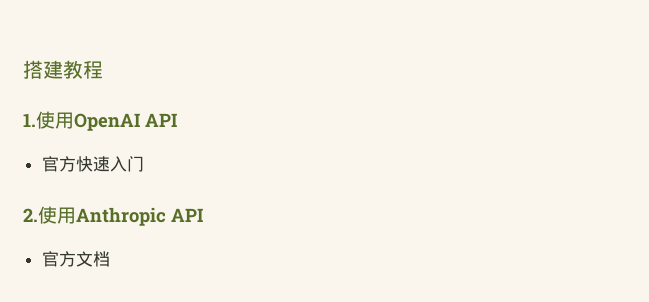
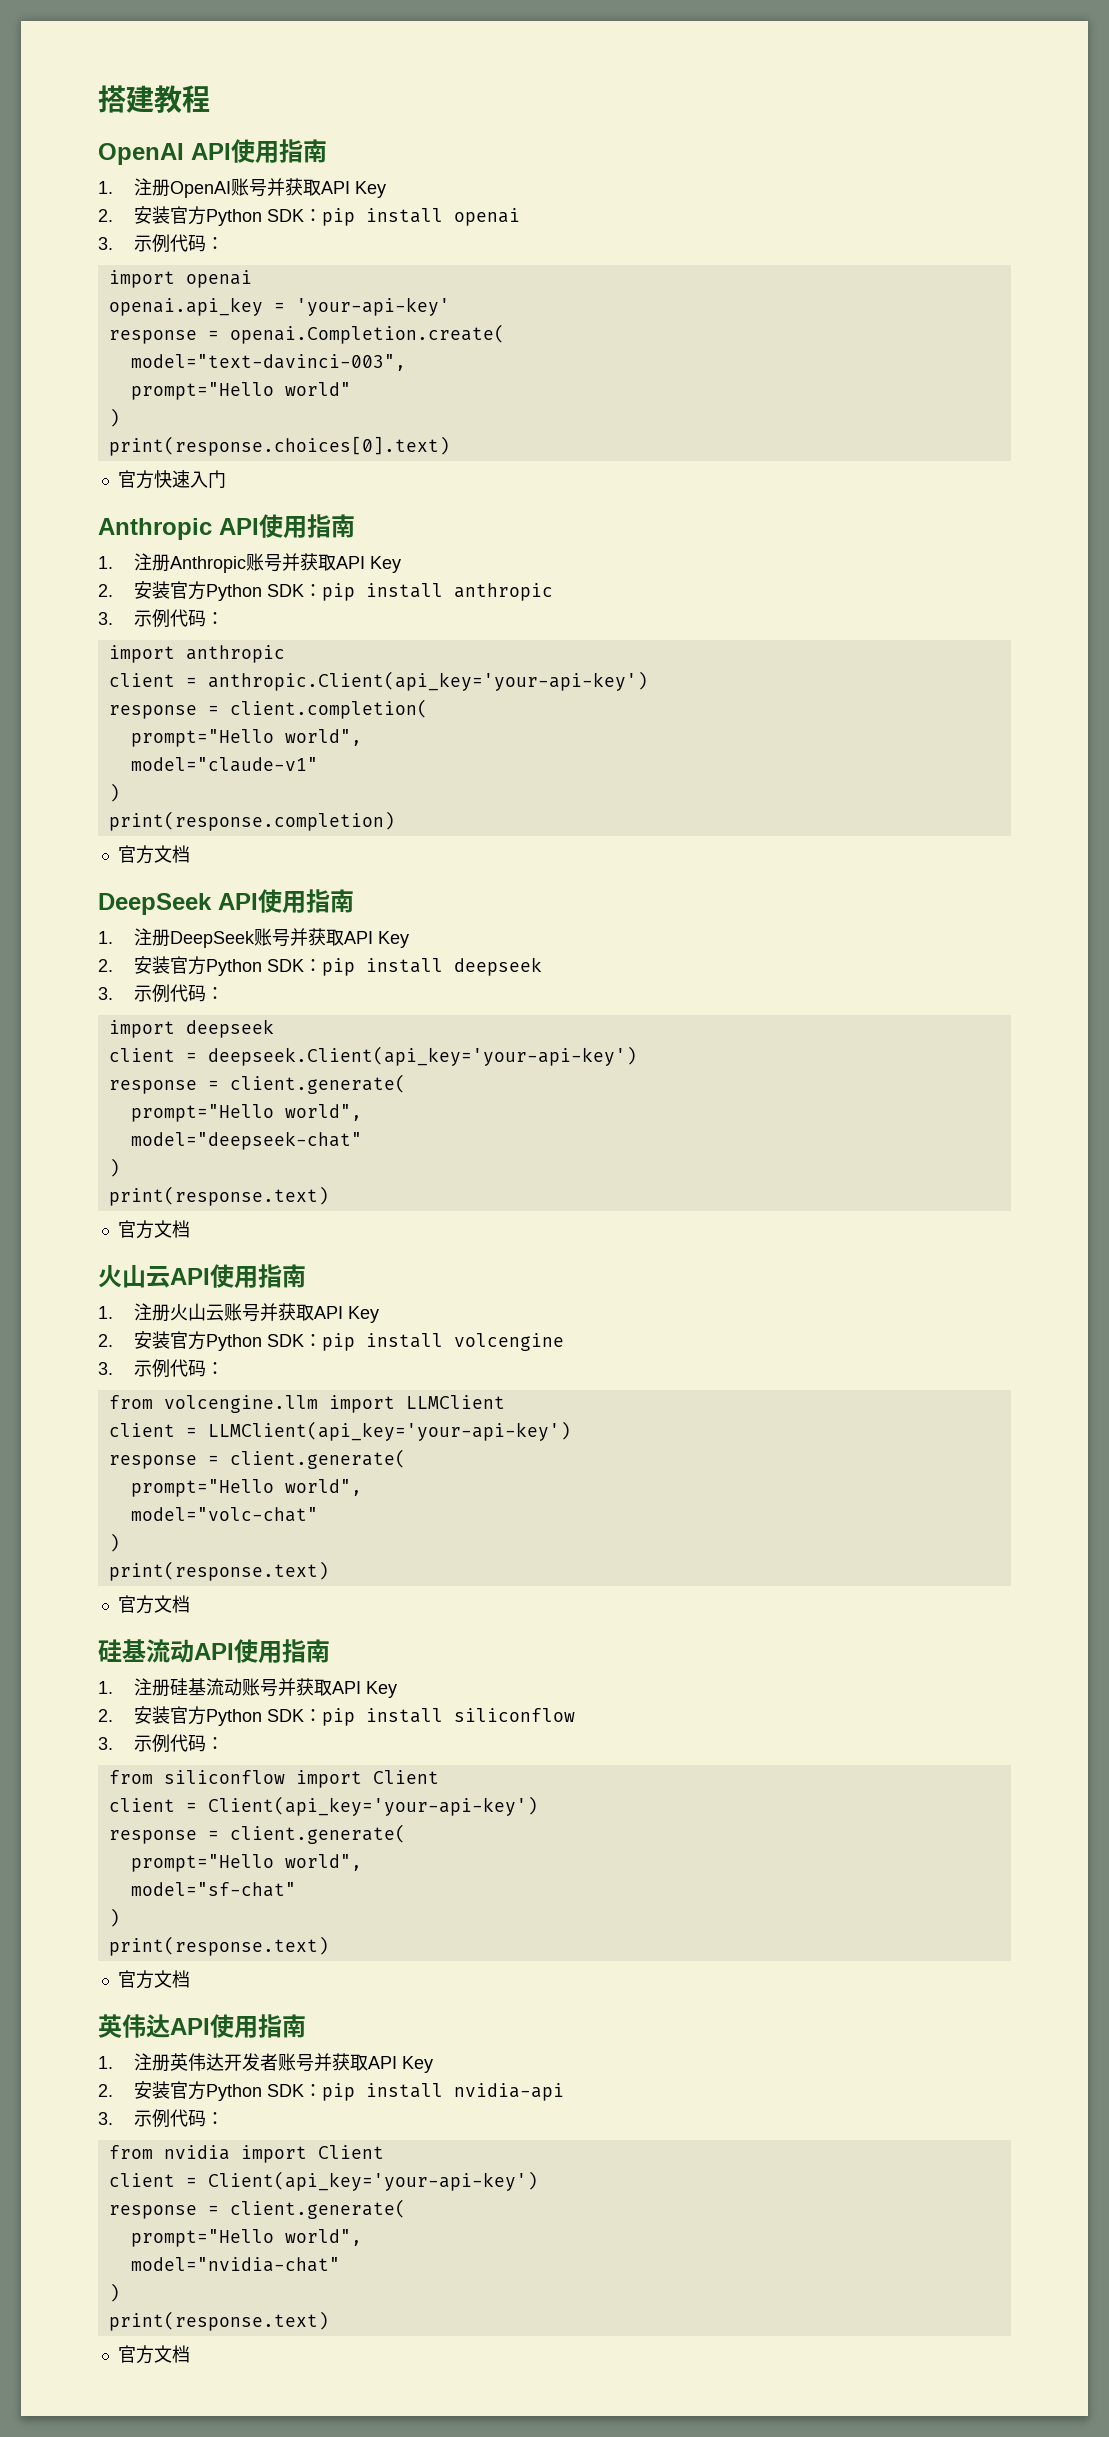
- 1.使用OpenAI API
+ OpenAI API使用指南
+ 1.注册OpenAI账号并获取API Key
+ 2.安装官方Python SDK：pip install openai
+ 3.示例代码：
+ import openai
+ openai.api_key = 'your-api-key'
+ response = openai.Completion.create(
+ model="text-davinci-003",
+ prompt="Hello world"
+ )
+ print(response.choices[0].text)
  官方快速入门
- 2.使用Anthropic API
+ Anthropic API使用指南
+ 1.注册Anthropic账号并获取API Key
+ 2.安装官方Python SDK：pip install anthropic
+ 3.示例代码：
+ import anthropic
+ client = anthropic.Client(api_key='your-api-key')
+ response = client.completion(
+ prompt="Hello world",
+ model="claude-v1"
+ )
+ print(response.completion)
+ 官方文档
+ DeepSeek API使用指南
+ 1.注册DeepSeek账号并获取API Key
+ 2.安装官方Python SDK：pip install deepseek
+ 3.示例代码：
+ import deepseek
+ client = deepseek.Client(api_key='your-api-key')
+ response = client.generate(
+ prompt="Hello world",
+ model="deepseek-chat"
+ )
+ print(response.text)
+ 官方文档
+ 火山云API使用指南
+ 1.注册火山云账号并获取API Key
+ 2.安装官方Python SDK：pip install volcengine
+ 3.示例代码：
+ from volcengine.llm import LLMClient
+ client = LLMClient(api_key='your-api-key')
+ response = client.generate(
+ prompt="Hello world",
+ model="volc-chat"
+ )
+ print(response.text)
+ 官方文档
+ 硅基流动API使用指南
+ 1.注册硅基流动账号并获取API Key
+ 2.安装官方Python SDK：pip install siliconflow
+ 3.示例代码：
+ from siliconflow import Client
+ client = Client(api_key='your-api-key')
+ response = client.generate(
+ prompt="Hello world",
+ model="sf-chat"
+ )
+ print(response.text)
+ 官方文档
+ 英伟达API使用指南
+ 1.注册英伟达开发者账号并获取API Key
+ 2.安装官方Python SDK：pip install nvidia-api
+ 3.示例代码：
+ from nvidia import Client
+ client = Client(api_key='your-api-key')
+ response = client.generate(
+ prompt="Hello world",
+ model="nvidia-chat"
+ )
+ print(response.text)

